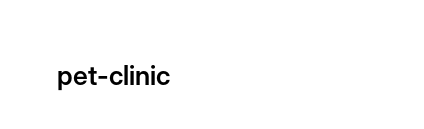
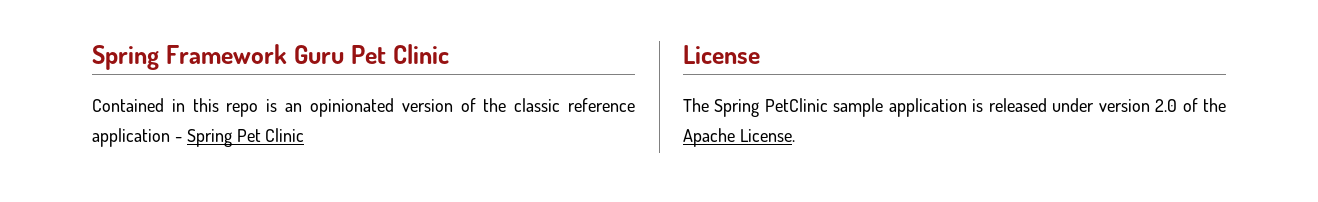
- pet-clinic
+ Spring Framework Guru Pet Clinic
+ Contained in this repo is an opinionated version of the classic reference application - Spring Pet Clinic
+ License
+ The Spring PetClinic sample application is released under version 2.0 of the Apache License.

